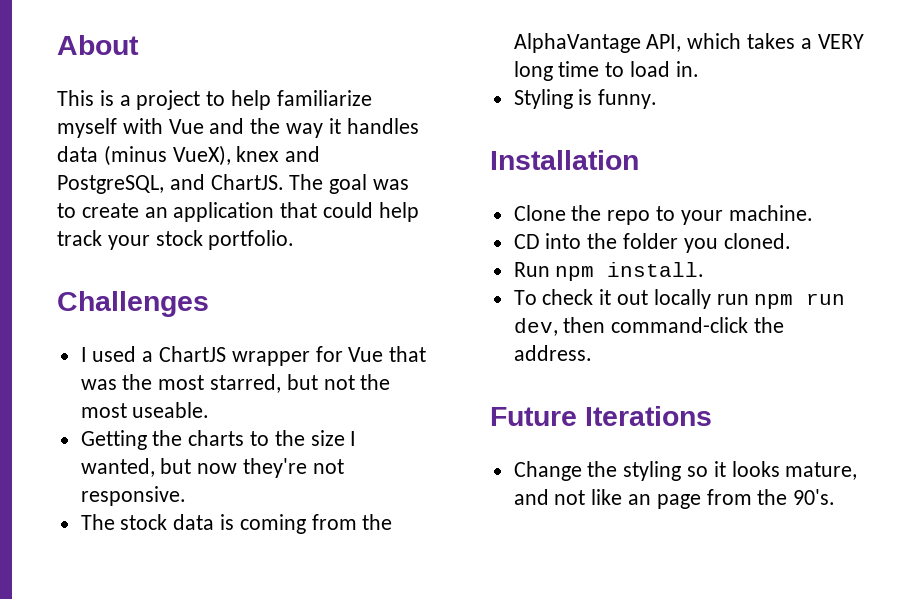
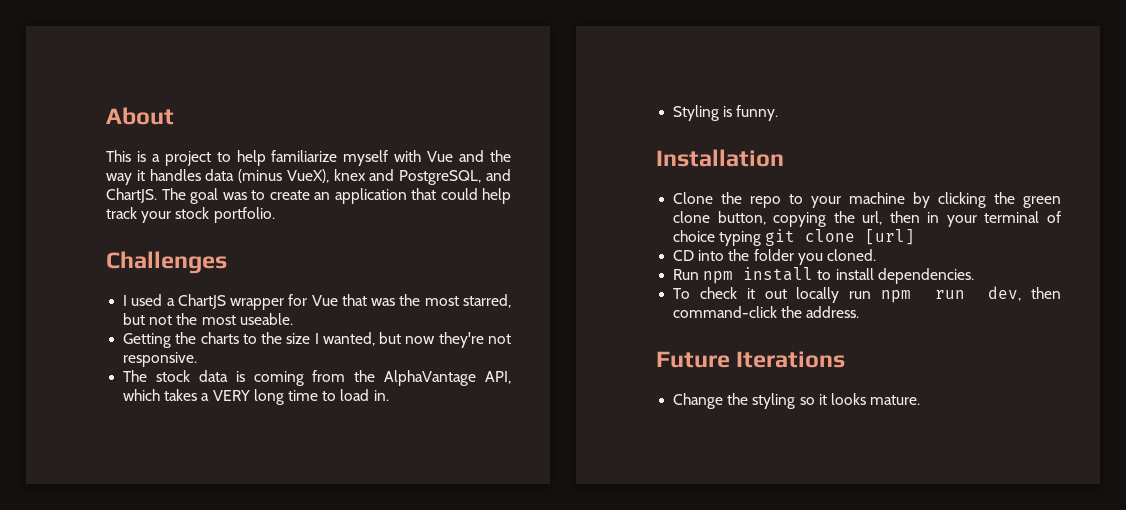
- Clone the repo to your machine.
+ Clone the repo to your machine by clicking the green clone button, copying the url, then in your terminal of choice typing git clone [url]
- Run npm install.
+ Run npm install to install dependencies.
- Change the styling so it looks mature, and not like an page from the 90's.
+ Change the styling so it looks mature.

